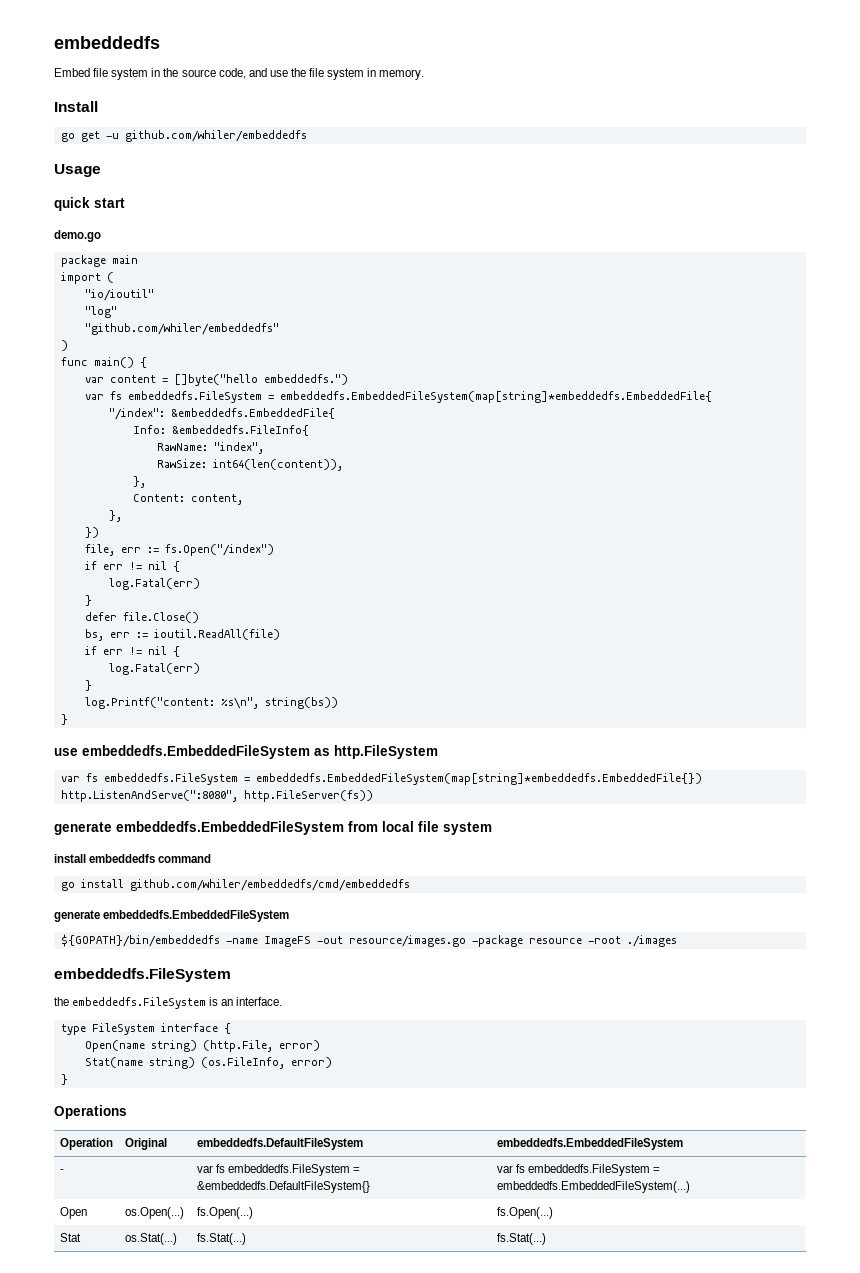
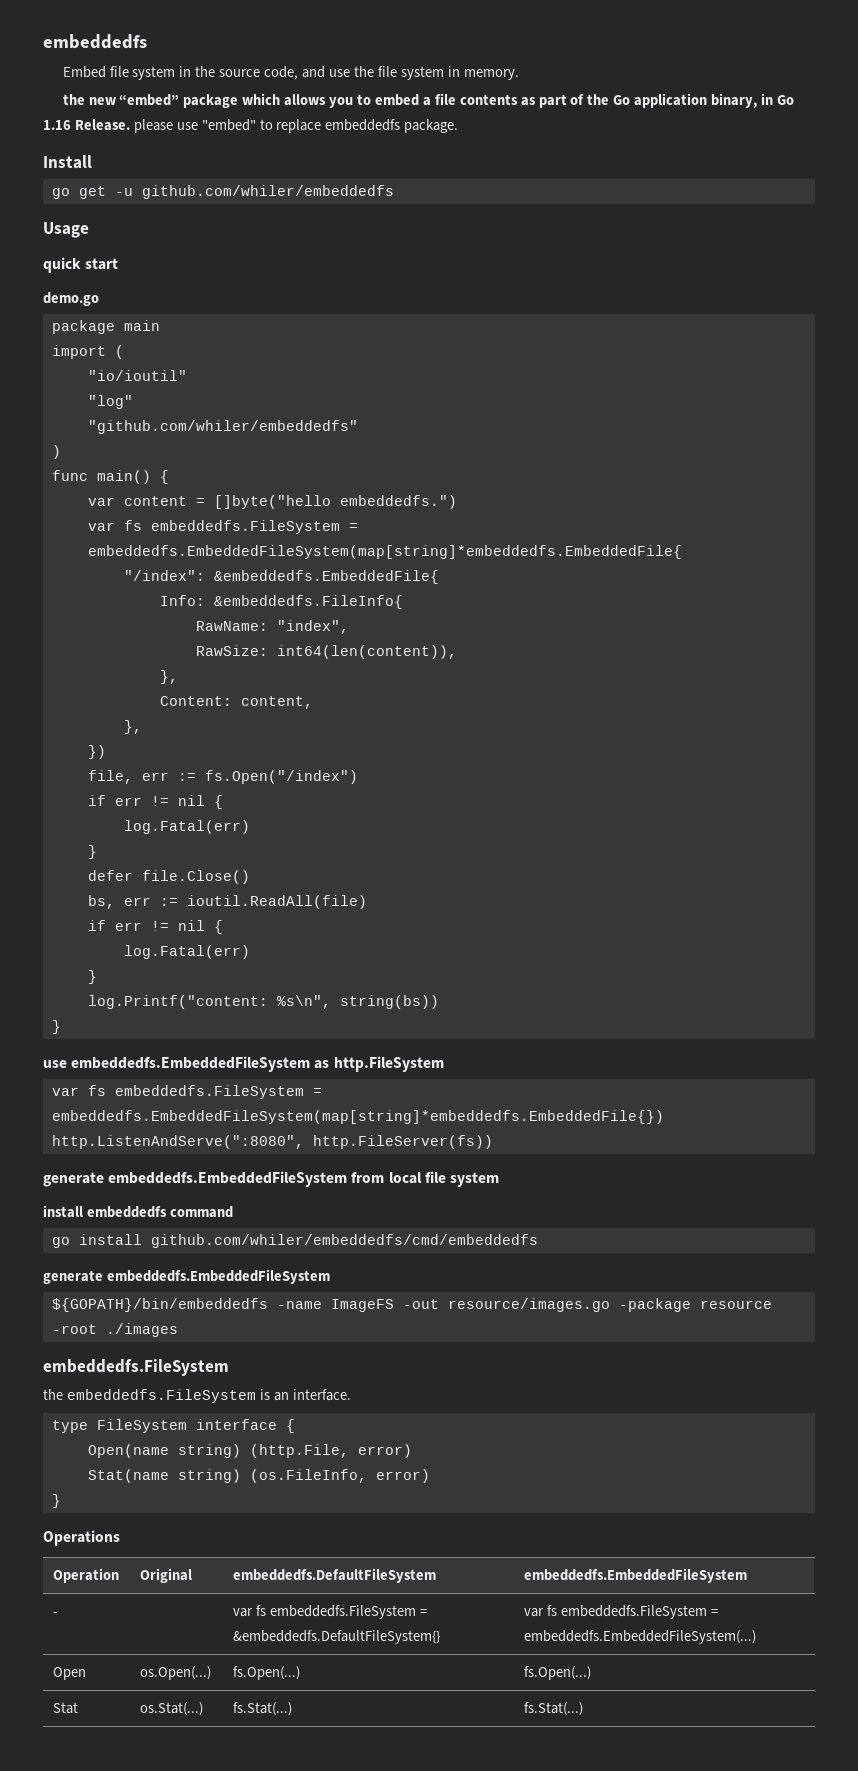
+ the new “embed” package which allows you to embed a file contents as part of the Go application binary, in Go 1.16 Release. please use "embed" to replace embeddedfs package.

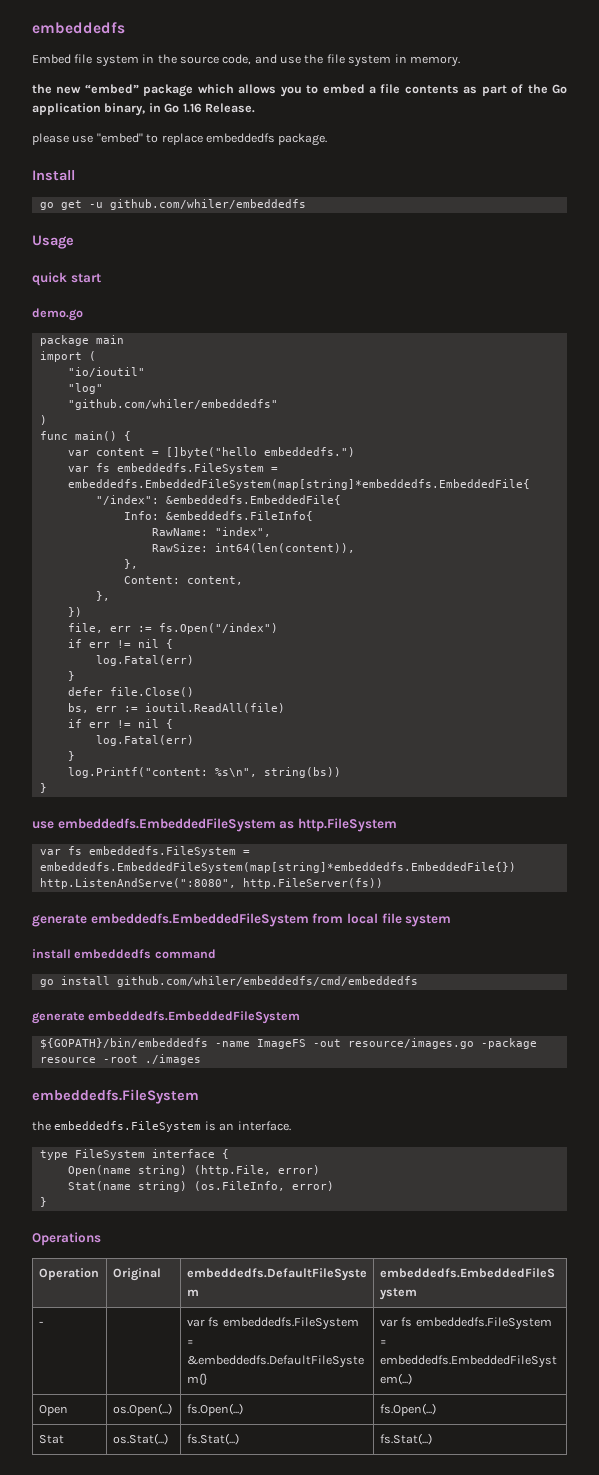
- the new “embed” package which allows you to embed a file contents as part of the Go application binary, in Go 1.16 Release. please use "embed" to replace embeddedfs package.
+ the new “embed” package which allows you to embed a file contents as part of the Go application binary, in Go 1.16 Release.
+ please use "embed" to replace embeddedfs package.

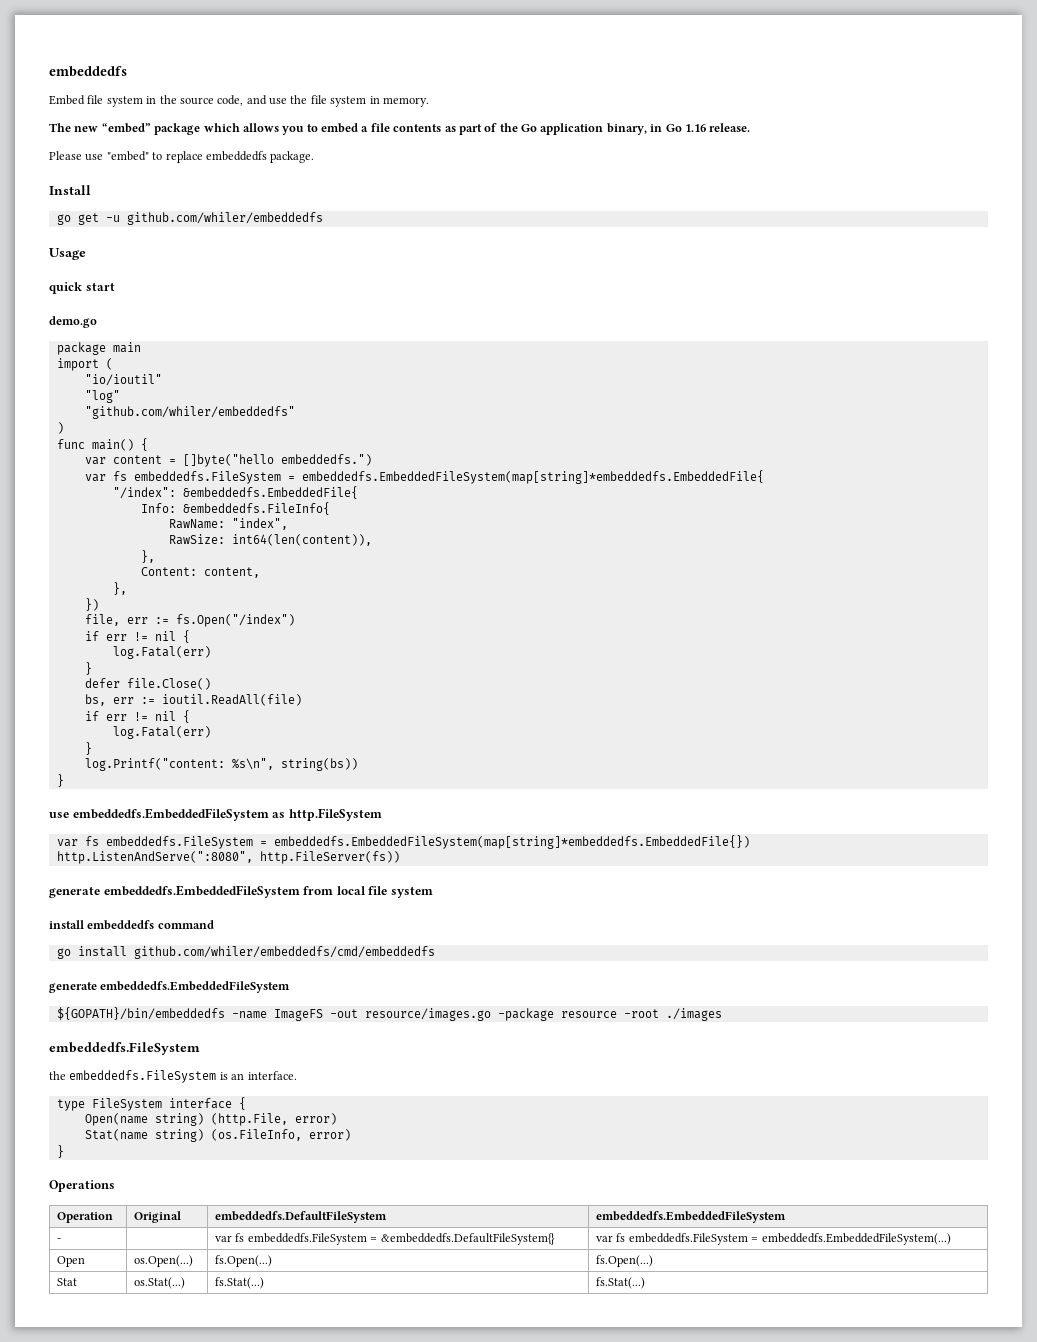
- the new “embed” package which allows you to embed a file contents as part of the Go application binary, in Go 1.16 Release.
- please use "embed" to replace embeddedfs package.
+ The new “embed” package which allows you to embed a file contents as part of the Go application binary, in Go 1.16 release.
+ Please use "embed" to replace embeddedfs package.

